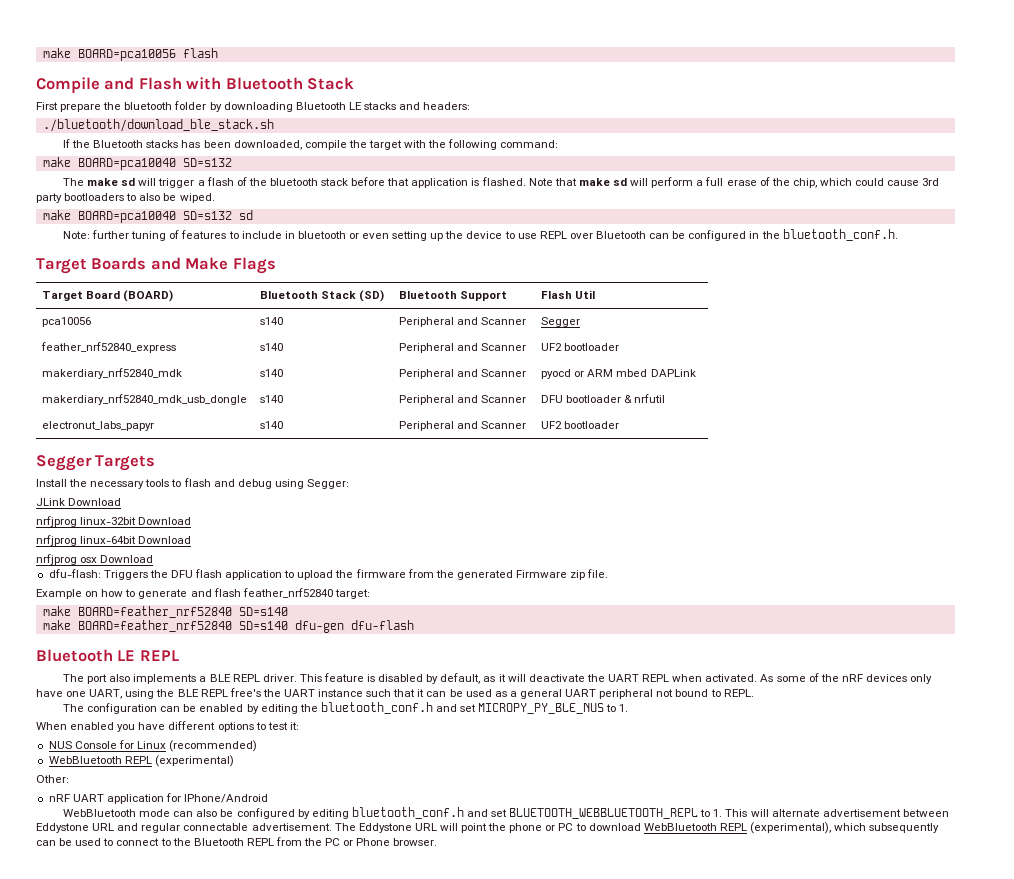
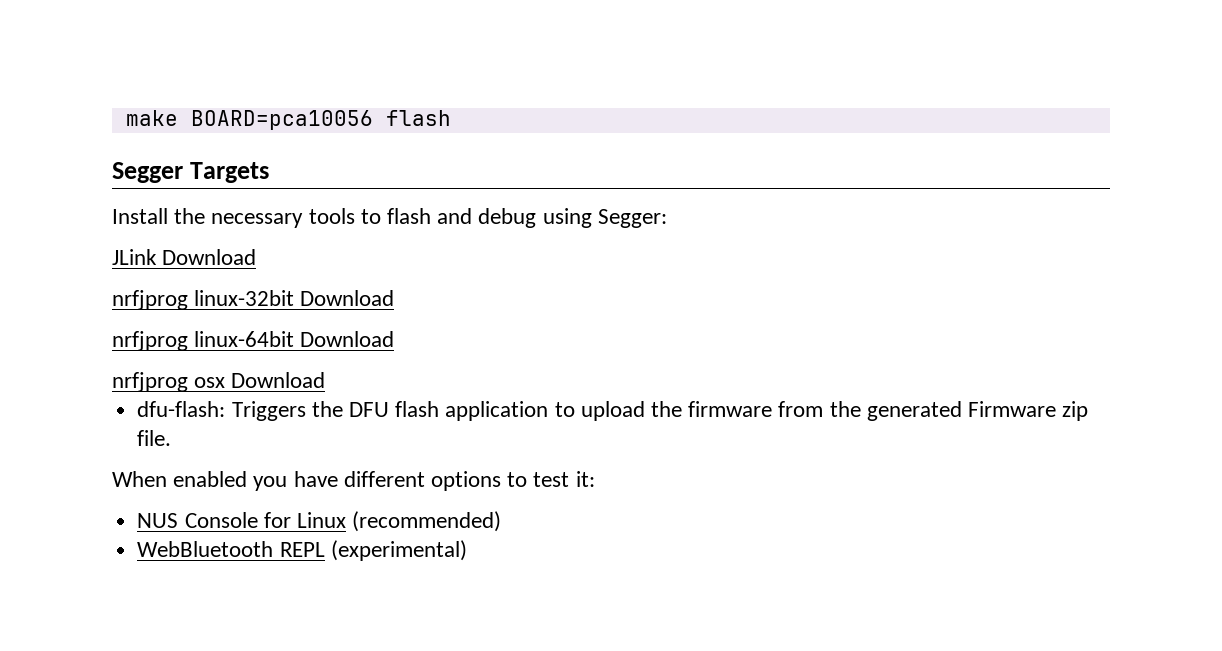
- Compile and Flash with Bluetooth Stack
- First prepare the bluetooth folder by downloading Bluetooth LE stacks and headers:
- ./bluetooth/download_ble_stack.sh
- If the Bluetooth stacks has been downloaded, compile the target with the following command:
- make BOARD=pca10040 SD=s132
- The make sd will trigger a flash of the bluetooth stack before that application is flashed. Note that make sd will perform a full erase of the chip, which could cause 3rd party bootloaders to also be wiped.
- make BOARD=pca10040 SD=s132 sd
- Note: further tuning of features to include in bluetooth or even setting up the device to use REPL over Bluetooth can be configured in the bluetooth_conf.h.
- Target Boards and Make Flags
- Target Board (BOARD) | Bluetooth Stack (SD) | Bluetooth Support | Flash Util
- pca10056 | s140 | Peripheral and Scanner | Segger
- feather_nrf52840_express | s140 | Peripheral and Scanner | UF2 bootloader
- makerdiary_nrf52840_mdk | s140 | Peripheral and Scanner | pyocd or ARM mbed DAPLink
- makerdiary_nrf52840_mdk_usb_dongle | s140 | Peripheral and Scanner | DFU bootloader & nrfutil
- electronut_labs_papyr | s140 | Peripheral and Scanner | UF2 bootloader
- Example on how to generate and flash feather_nrf52840 target:
- make BOARD=feather_nrf52840 SD=s140
- make BOARD=feather_nrf52840 SD=s140 dfu-gen dfu-flash
- Bluetooth LE REPL
- The port also implements a BLE REPL driver. This feature is disabled by default, as it will deactivate the UART REPL when activated. As some of the nRF devices only have one UART, using the BLE REPL free's the UART instance such that it can be used as a general UART peripheral not bound to REPL.
- The configuration can be enabled by editing the bluetooth_conf.h and set MICROPY_PY_BLE_NUS to 1.
- Other:
- nRF UART application for IPhone/Android
- WebBluetooth mode can also be configured by editing bluetooth_conf.h and set BLUETOOTH_WEBBLUETOOTH_REPL to 1. This will alternate advertisement between Eddystone URL and regular connectable advertisement. The Eddystone URL will point the phone or PC to download WebBluetooth REPL (experimental), which subsequently can be used to connect to the Bluetooth REPL from the PC or Phone browser.

